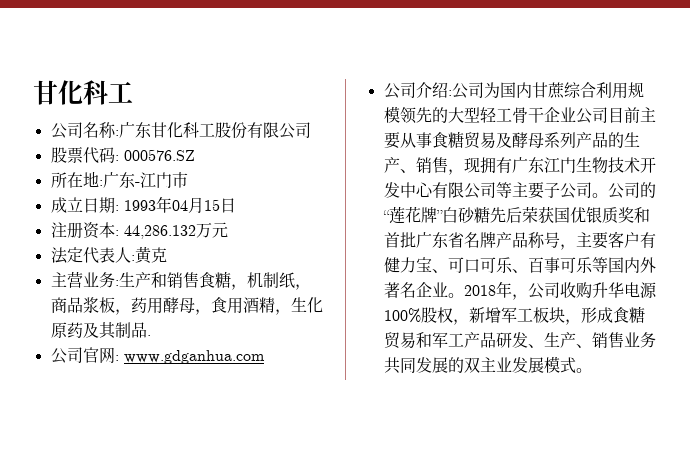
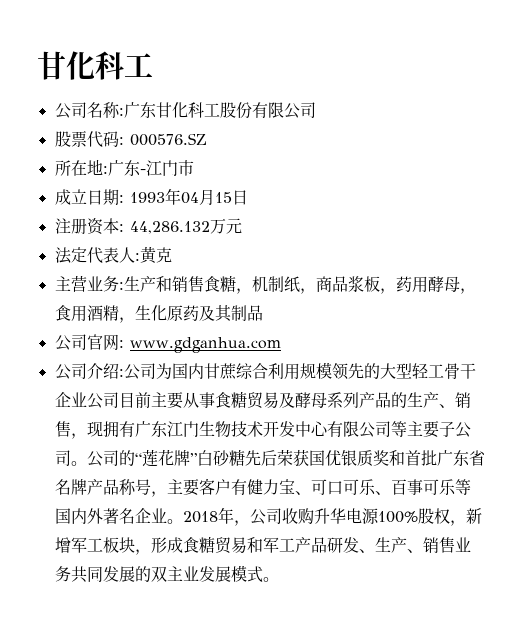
- 主营业务:生产和销售食糖，机制纸，商品浆板，药用酵母，食用酒精，生化原药及其制品.
+ 主营业务:生产和销售食糖，机制纸，商品浆板，药用酵母，食用酒精，生化原药及其制品

